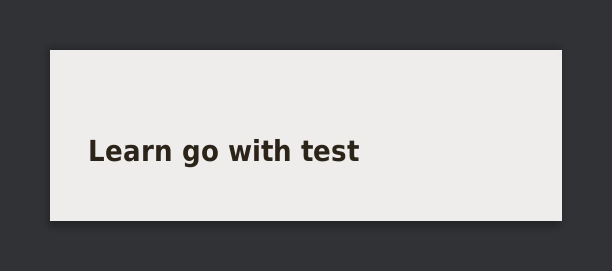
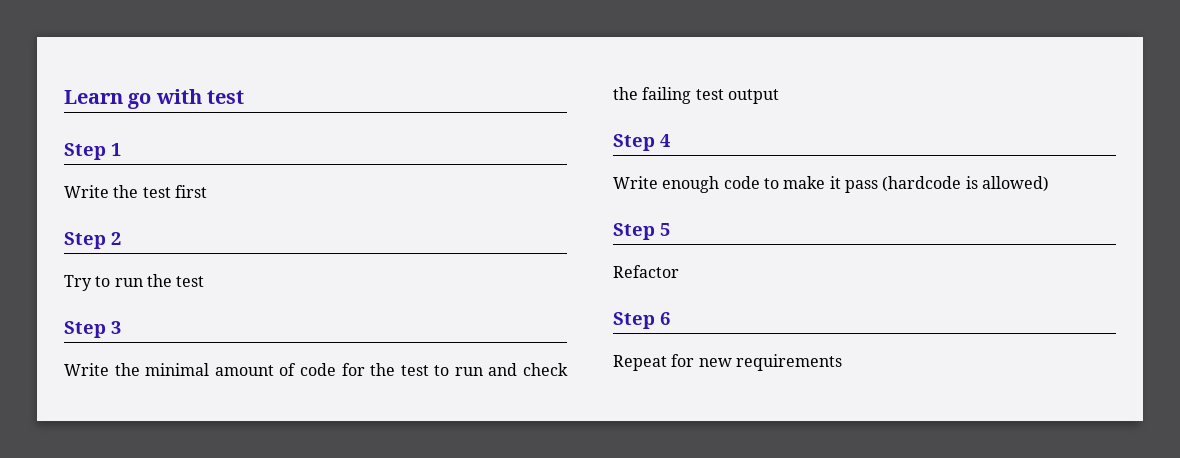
+ Step 1
+ Write the test first
+ Step 2
+ Try to run the test
+ Step 3
+ Write the minimal amount of code for the test to run and check the failing test output
+ Step 4
+ Write enough code to make it pass (hardcode is allowed)
+ Step 5
+ Refactor
+ Step 6
+ Repeat for new requirements

